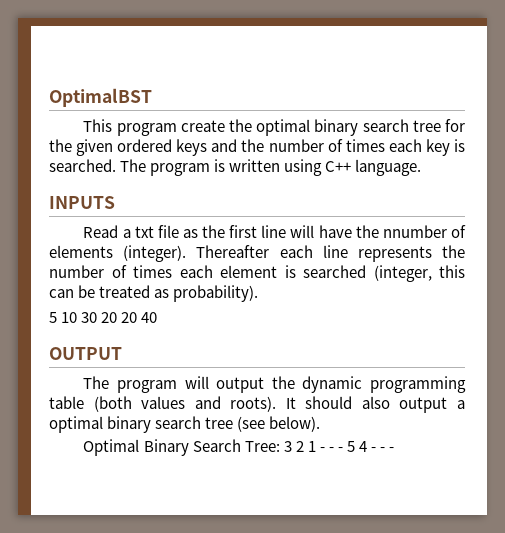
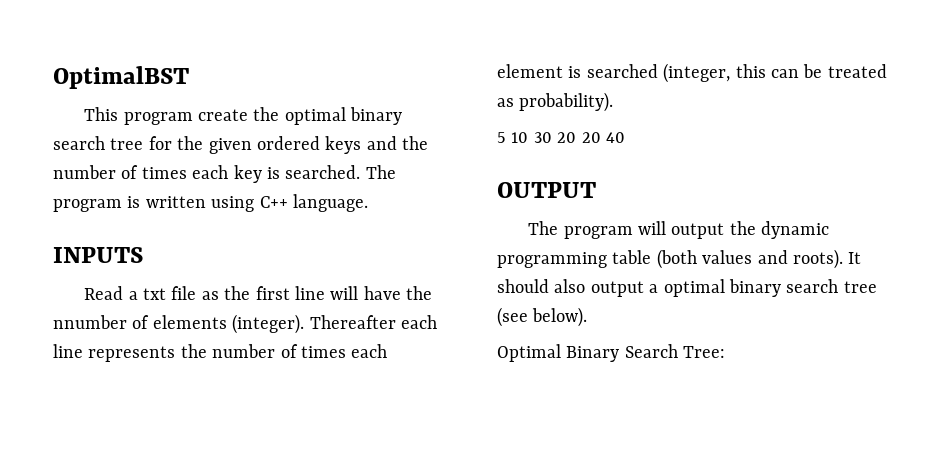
- Optimal Binary Search Tree: 3 2 1 - - - 5 4 - - -
+ Optimal Binary Search Tree:

